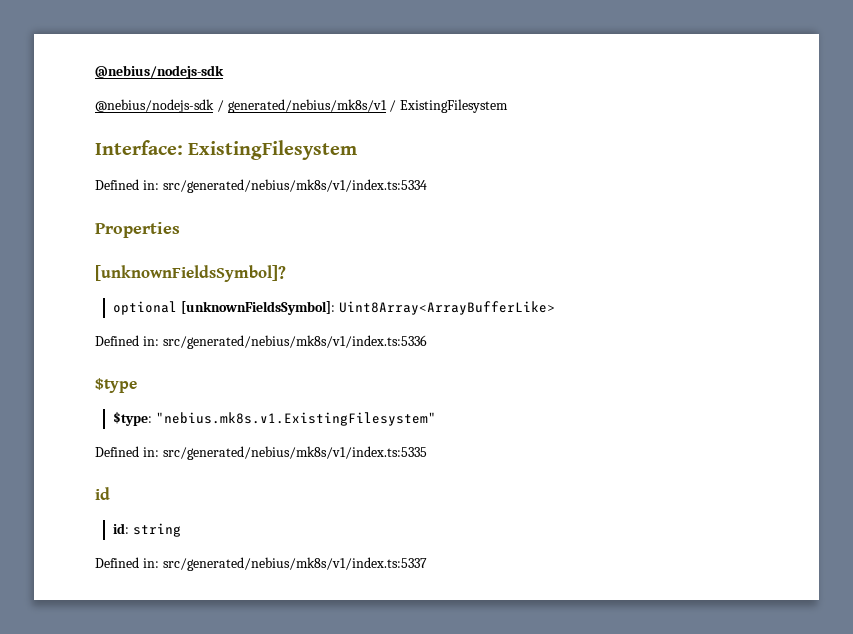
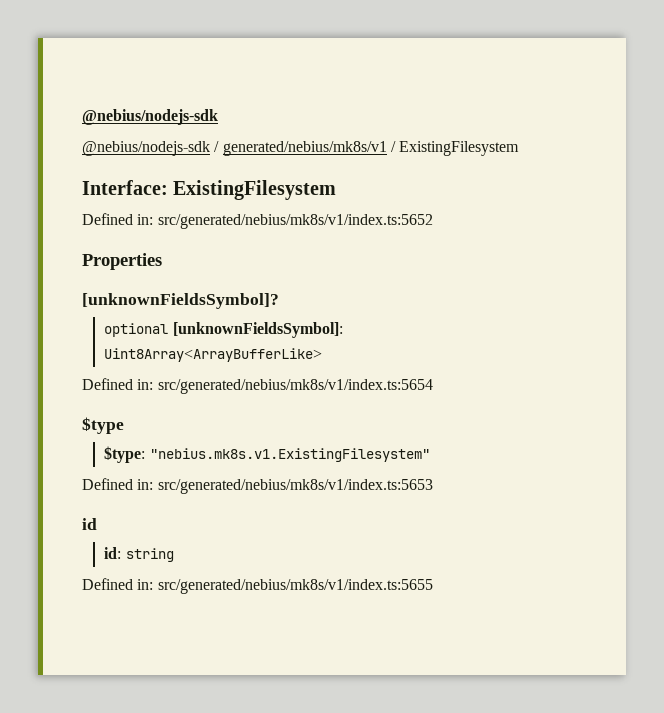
- Defined in: src/generated/nebius/mk8s/v1/index.ts:5334
+ Defined in: src/generated/nebius/mk8s/v1/index.ts:5652
- Defined in: src/generated/nebius/mk8s/v1/index.ts:5336
+ Defined in: src/generated/nebius/mk8s/v1/index.ts:5654
- Defined in: src/generated/nebius/mk8s/v1/index.ts:5335
+ Defined in: src/generated/nebius/mk8s/v1/index.ts:5653
- Defined in: src/generated/nebius/mk8s/v1/index.ts:5337
+ Defined in: src/generated/nebius/mk8s/v1/index.ts:5655

